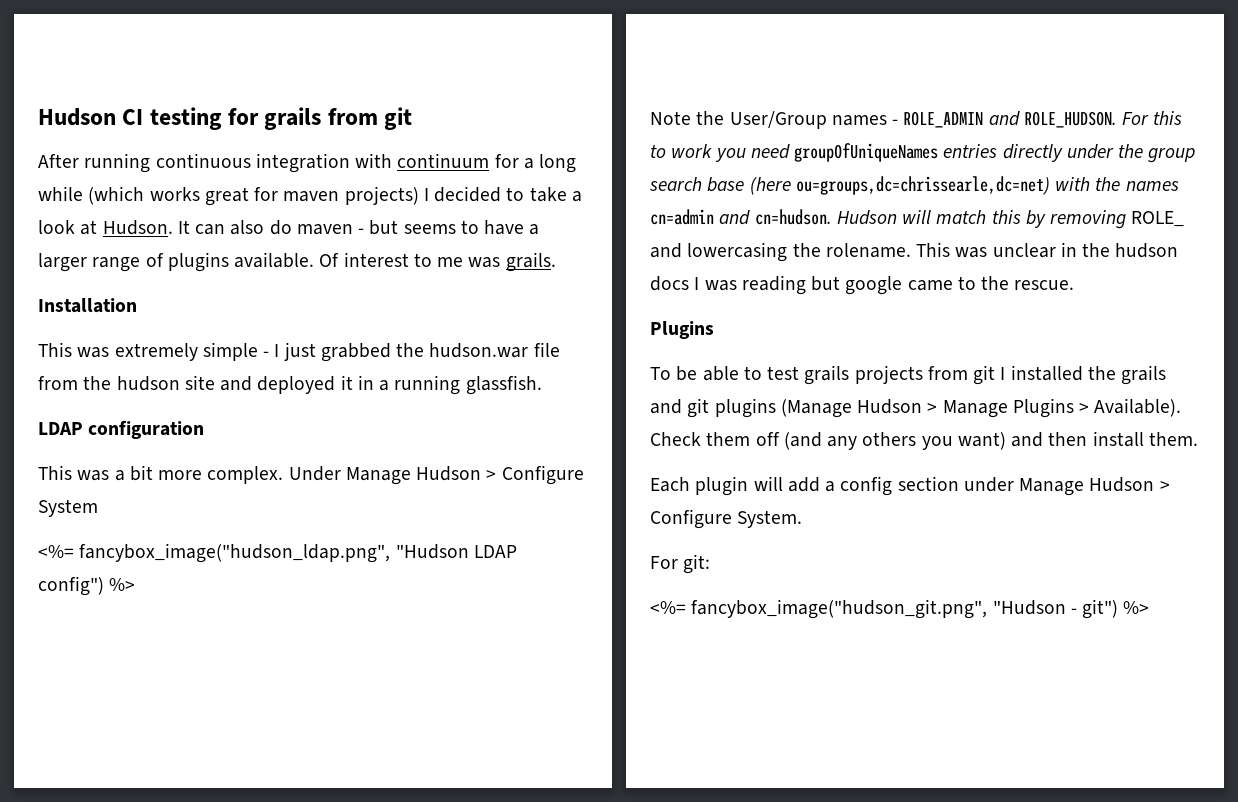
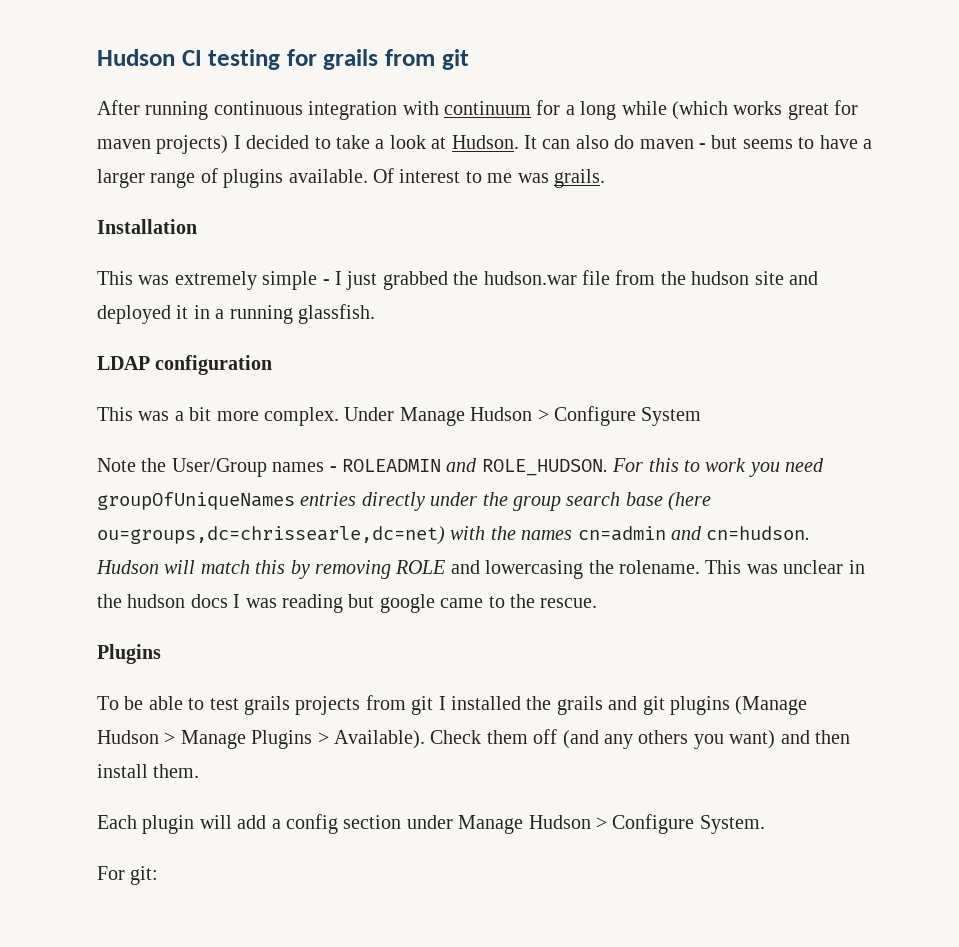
- <%= fancybox_image("hudson_ldap.png", "Hudson LDAP config") %>
- Note the User/Group names - ROLE_ADMIN and ROLE_HUDSON.
+ Note the User/Group names - ROLEADMIN and ROLE_HUDSON.
- Hudson will match this by removing ROLE_ and lowercasing the rolename.
+ Hudson will match this by removing ROLE and lowercasing the rolename.
- <%= fancybox_image("hudson_git.png", "Hudson - git") %>

